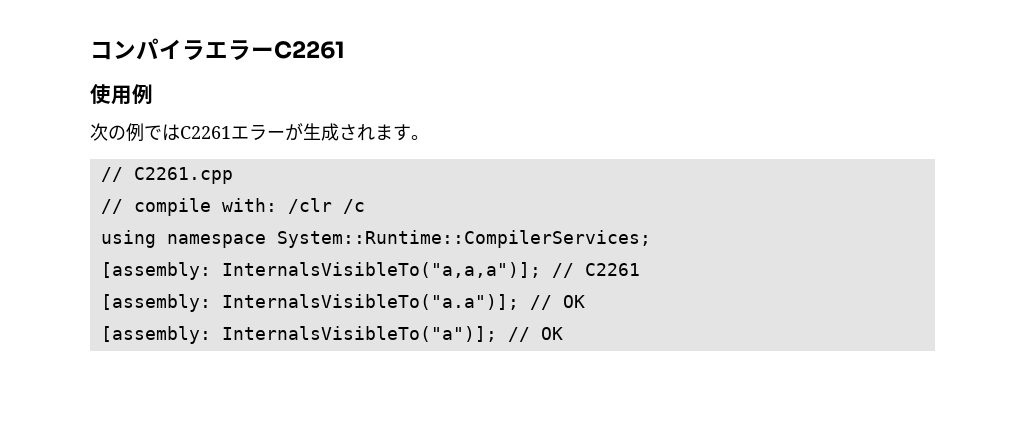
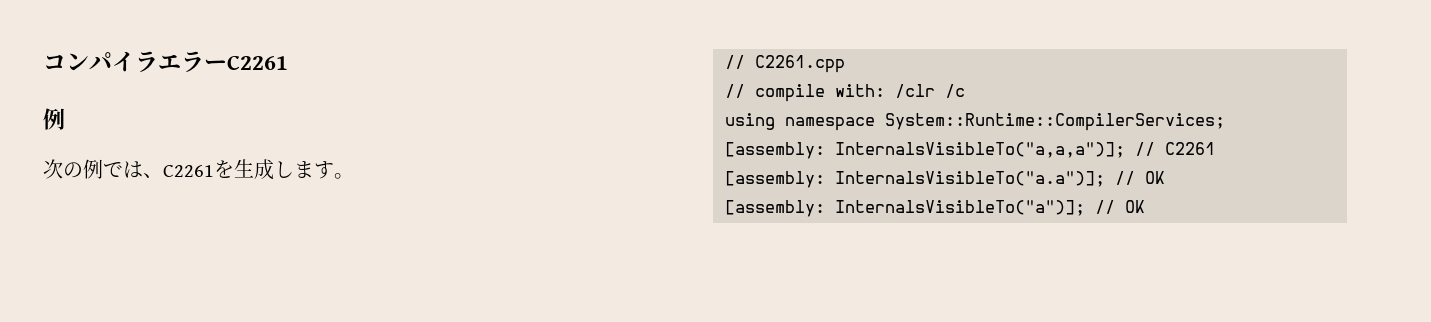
  コンパイラエラーC2261
- 使用例
+ 例
- 次の例ではC2261エラーが生成されます。
+ 次の例では、C2261を生成します。

